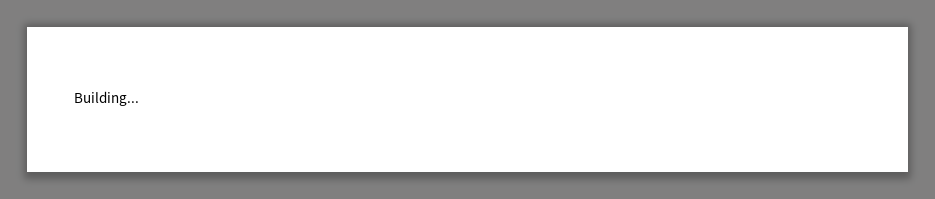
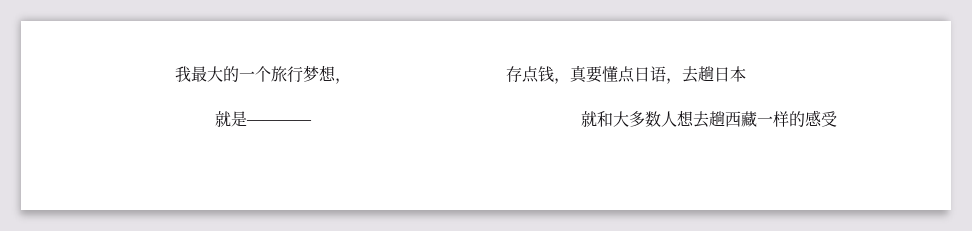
- Building...
+ 我最大的一个旅行梦想，
+ 就是————
+ 存点钱，真要懂点日语，去趟日本
+ 就和大多数人想去趟西藏一样的感受

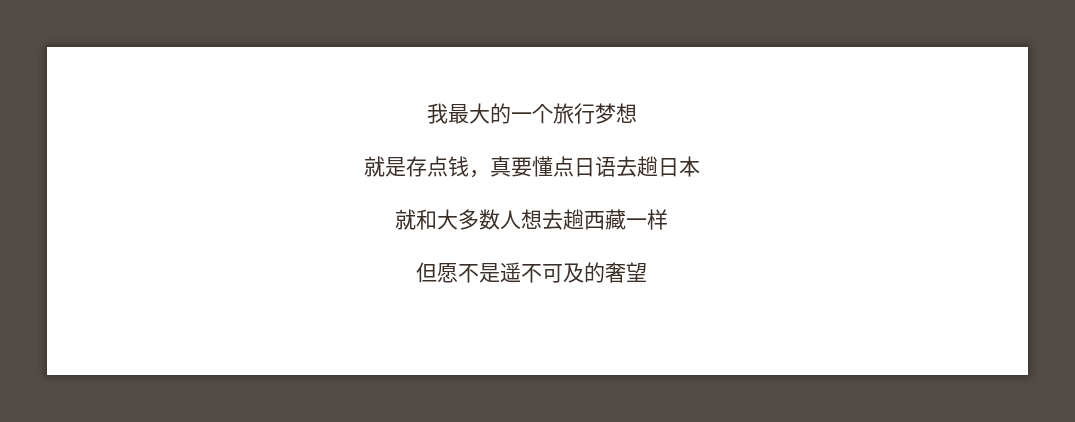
- 我最大的一个旅行梦想，
+ 我最大的一个旅行梦想
- 就是————
- 存点钱，真要懂点日语，去趟日本
+ 就是存点钱，真要懂点日语去趟日本
- 就和大多数人想去趟西藏一样的感受
+ 就和大多数人想去趟西藏一样
+ 但愿不是遥不可及的奢望

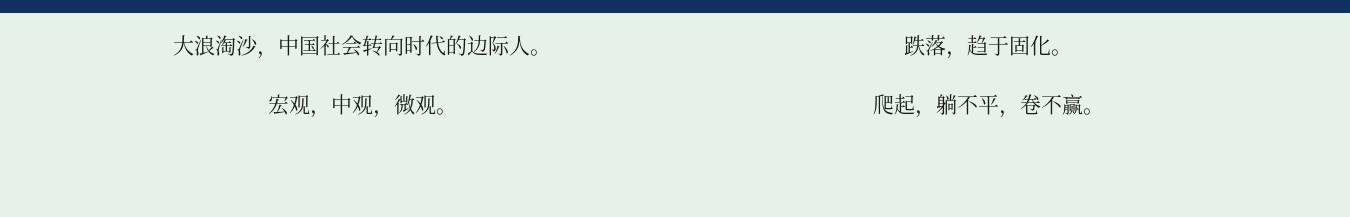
- 我最大的一个旅行梦想
- 就是存点钱，真要懂点日语去趟日本
- 就和大多数人想去趟西藏一样
- 但愿不是遥不可及的奢望
+ 大浪淘沙，中国社会转向时代的边际人。
+ 宏观，中观，微观。
+ 跌落，趋于固化。
+ 爬起，躺不平，卷不赢。

